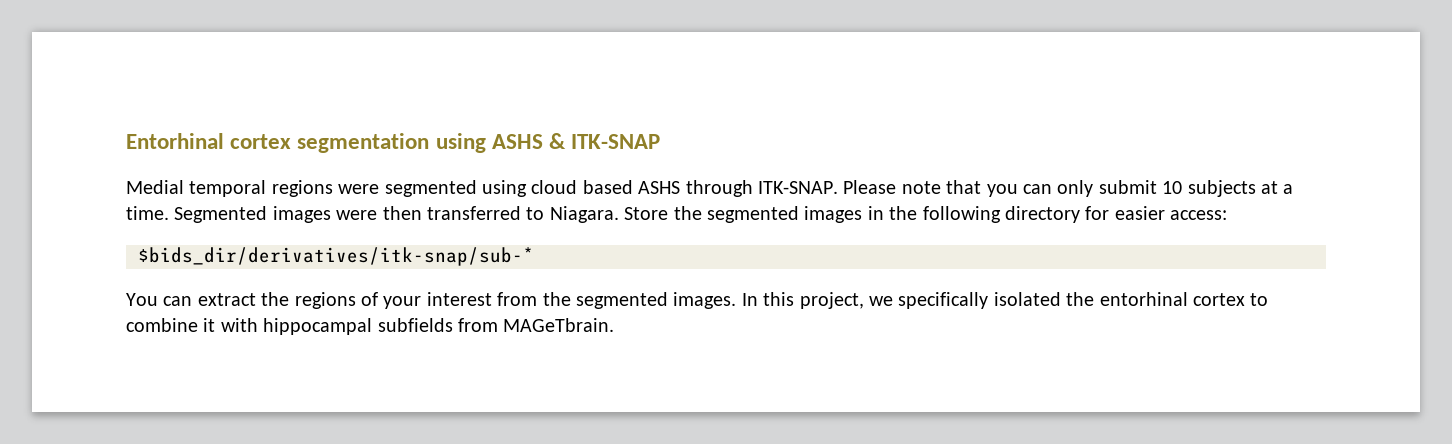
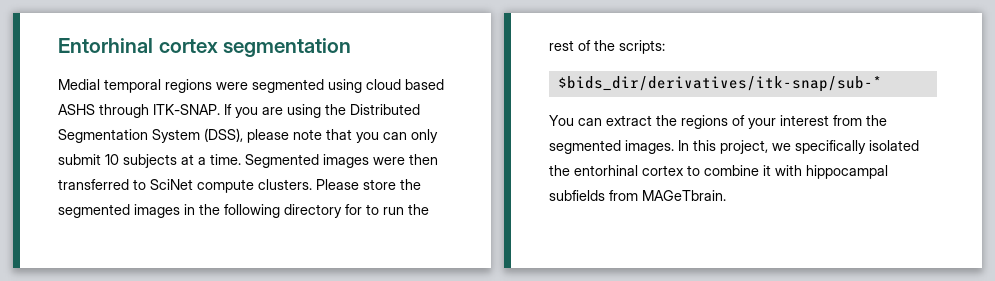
- Entorhinal cortex segmentation using ASHS & ITK-SNAP
+ Entorhinal cortex segmentation
- Please note that you can only submit 10 subjects at a time.
+ If you are using the Distributed Segmentation System (DSS), please note that you can only submit 10 subjects at a time.
- Segmented images were then transferred to Niagara. Store the segmented images in the following directory for easier access:
+ Segmented images were then transferred to SciNet compute clusters. Please store the segmented images in the following directory for to run the rest of the scripts:

